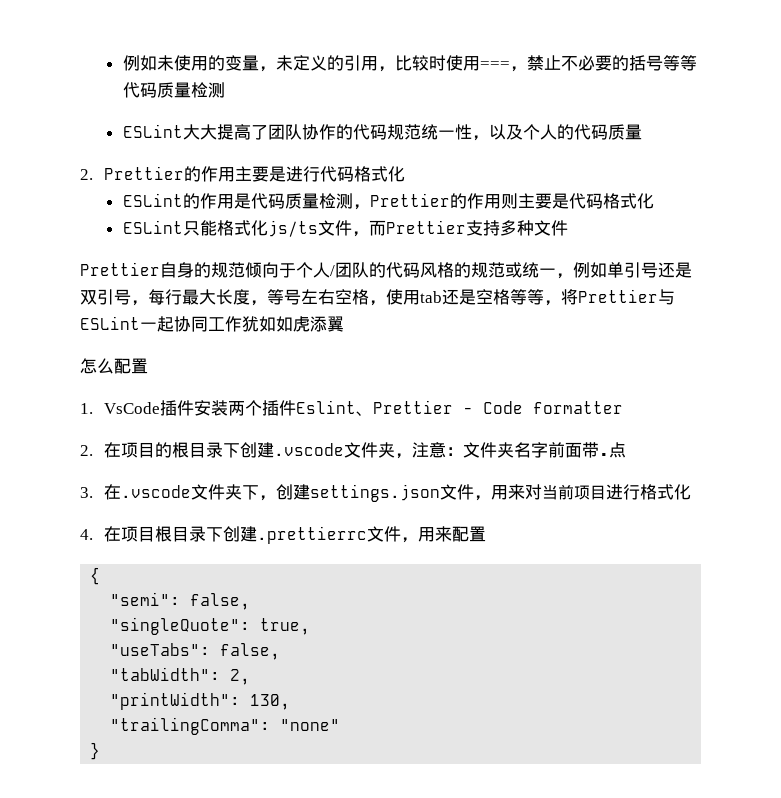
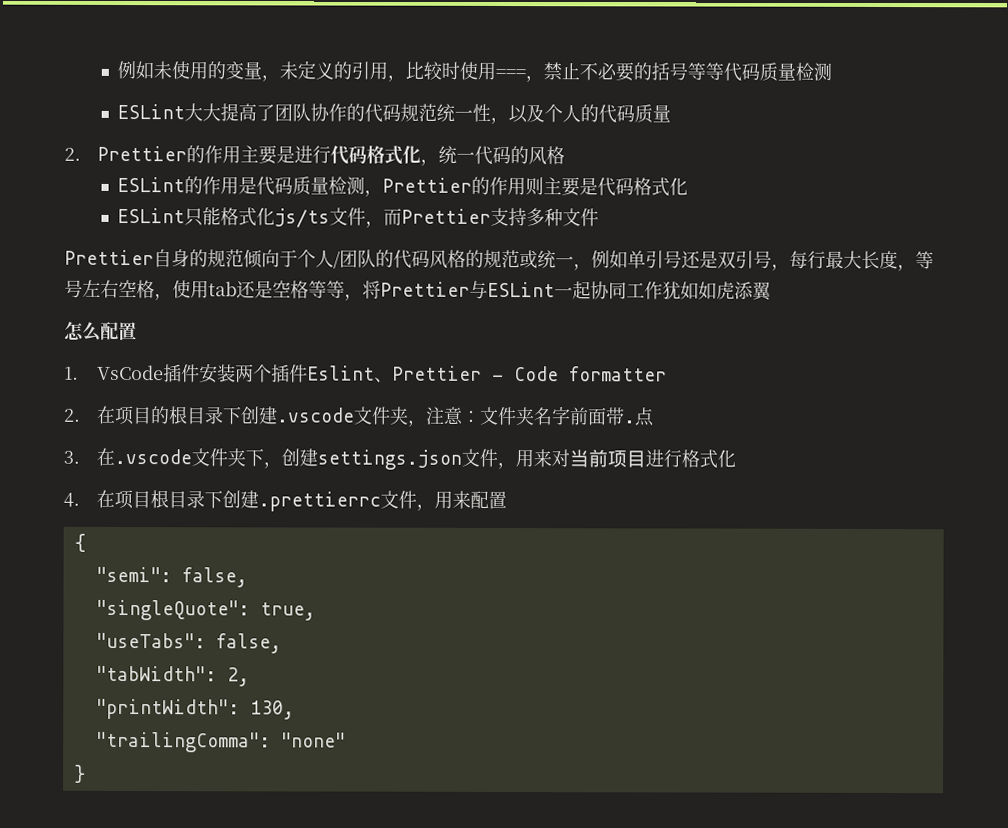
- 2. Prettier的作用主要是进行代码格式化
+ 2. Prettier的作用主要是进行代码格式化，统一代码的风格

